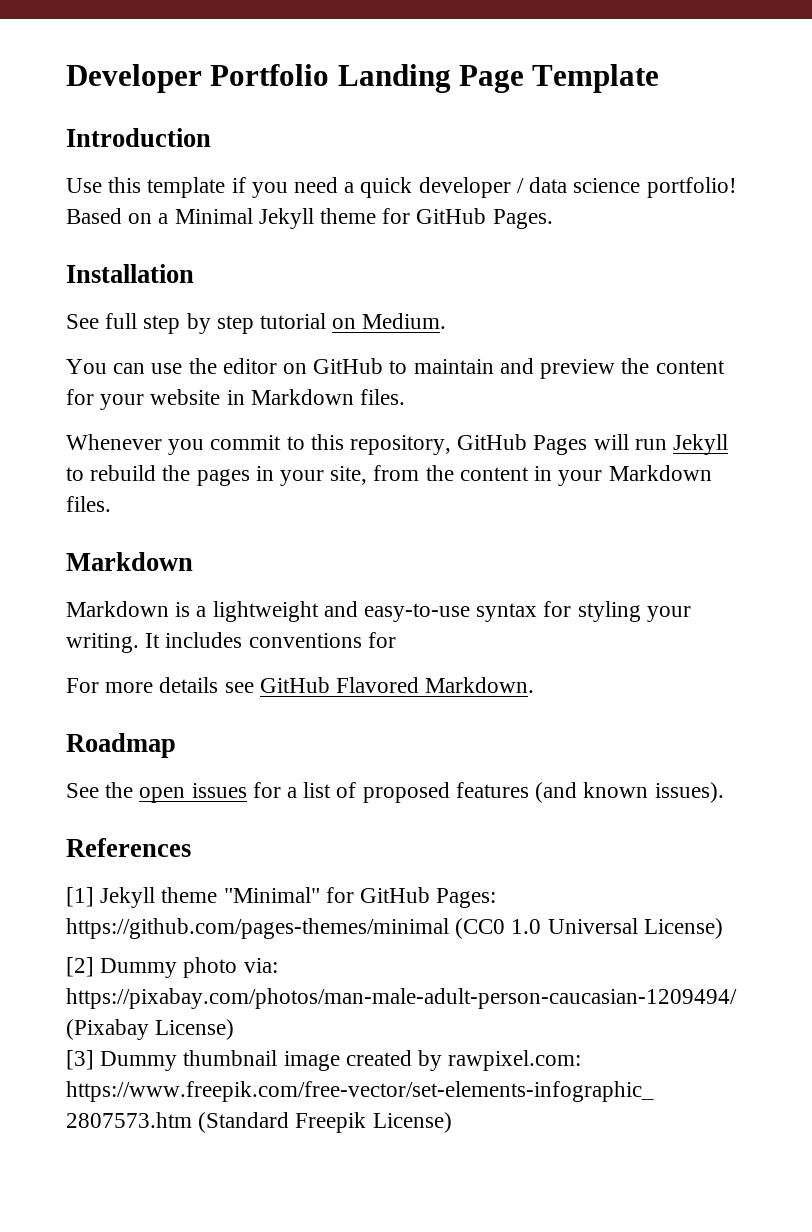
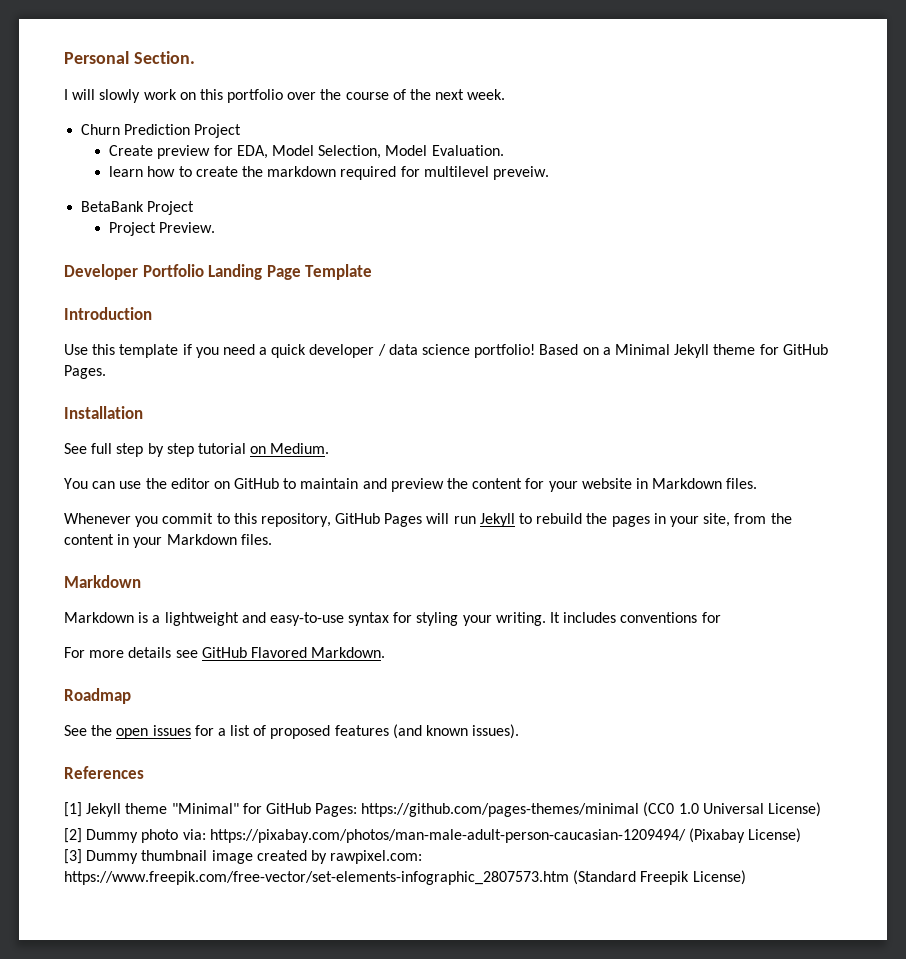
+ Personal Section.
+ I will slowly work on this portfolio over the course of the next week.
+ Churn Prediction Project
+ Create preview for EDA, Model Selection, Model Evaluation.
+ learn how to create the markdown required for multilevel preveiw.
+ BetaBank Project
+ Project Preview.

